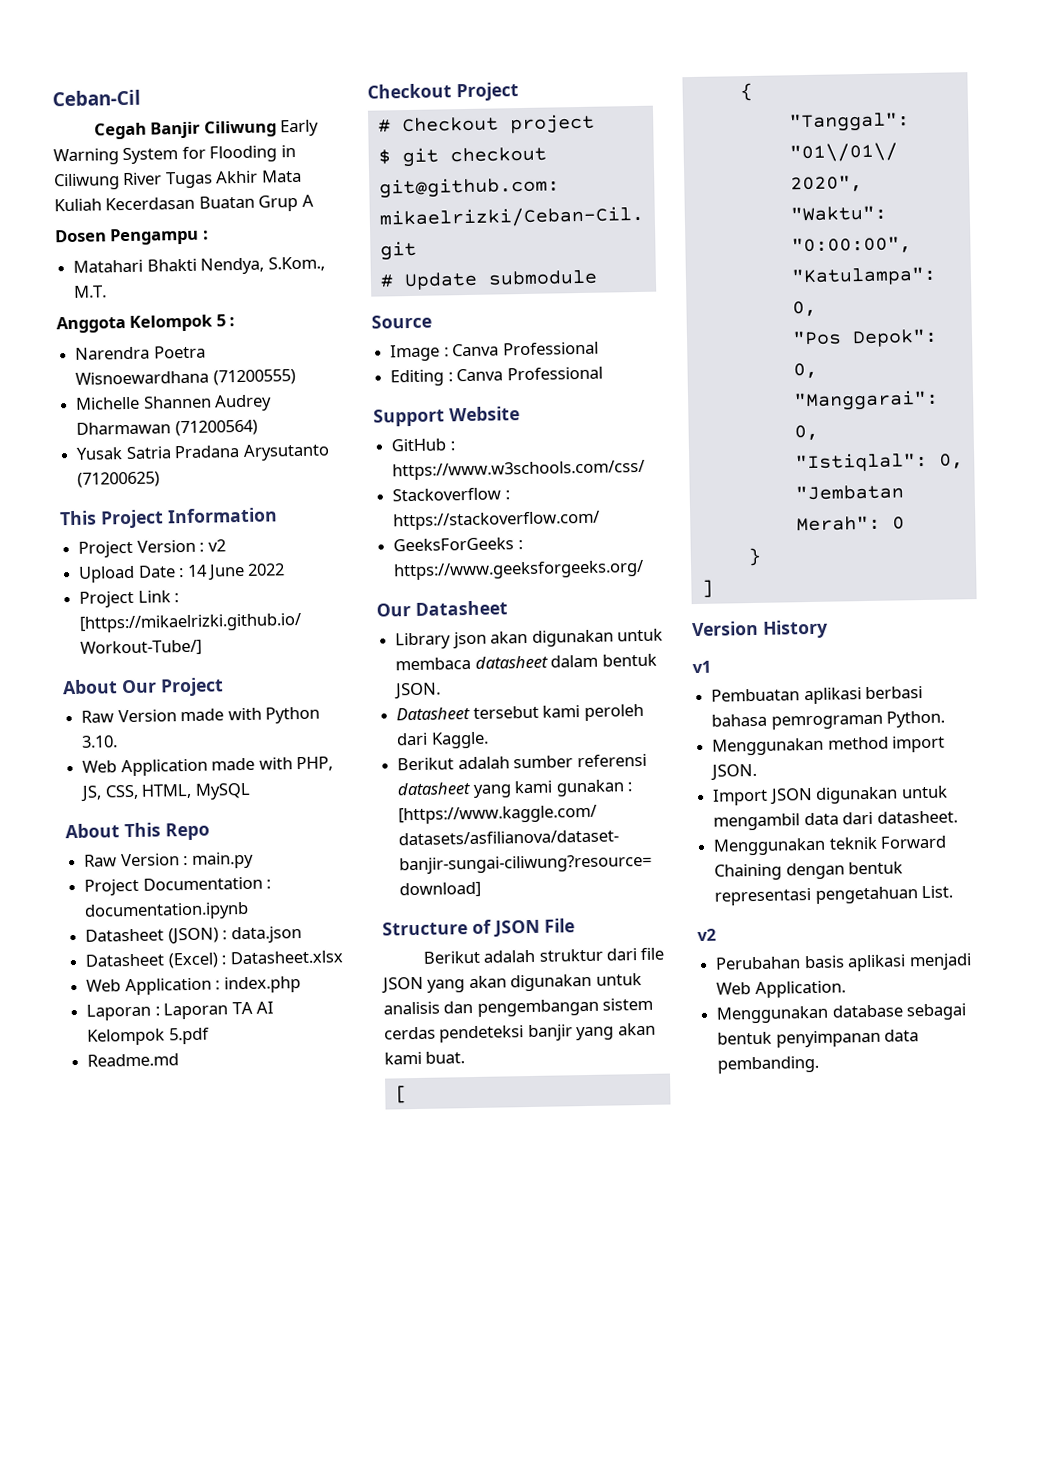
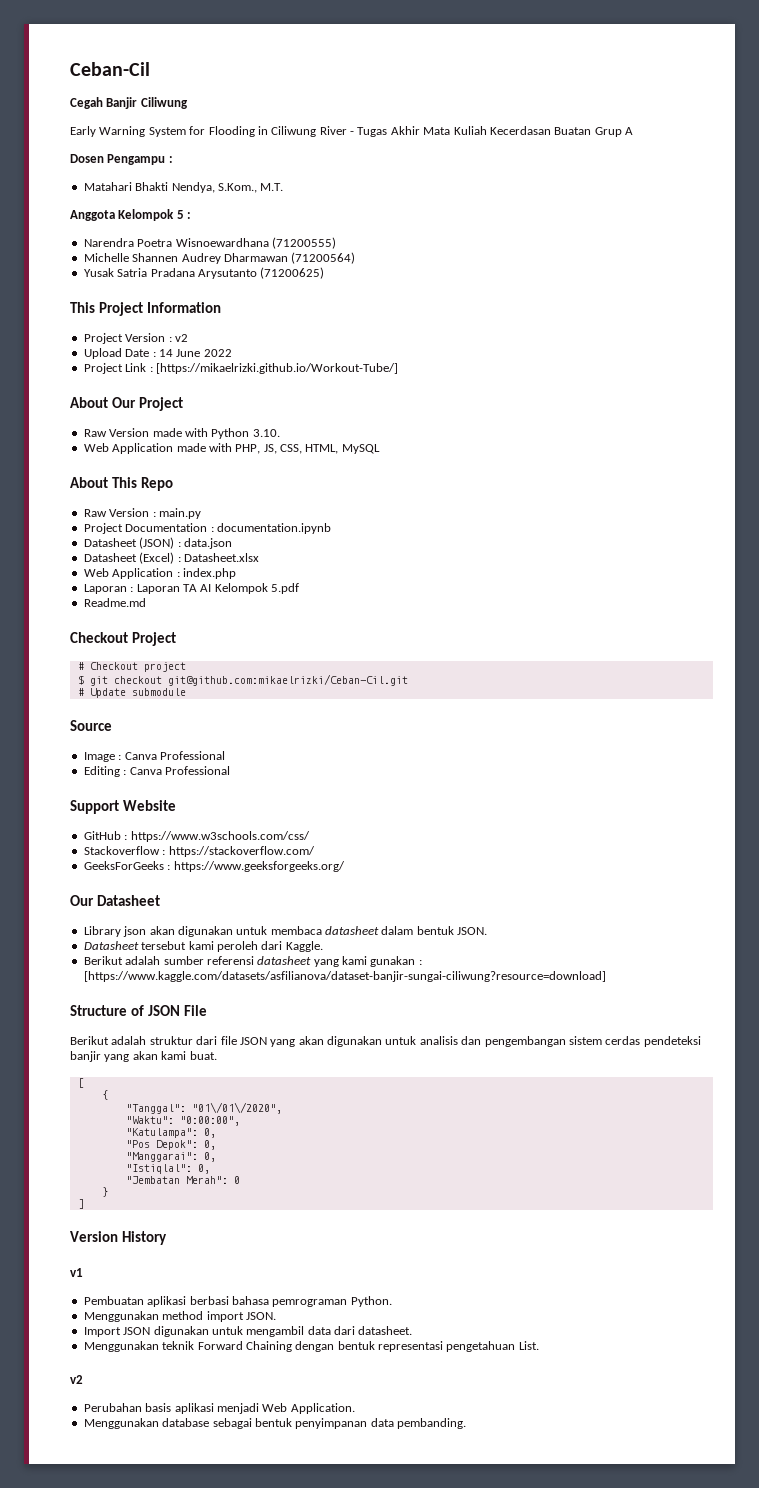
- Cegah Banjir Ciliwung Early Warning System for Flooding in Ciliwung River Tugas Akhir Mata Kuliah Kecerdasan Buatan Grup A
+ Cegah Banjir Ciliwung
+ Early Warning System for Flooding in Ciliwung River - Tugas Akhir Mata Kuliah Kecerdasan Buatan Grup A

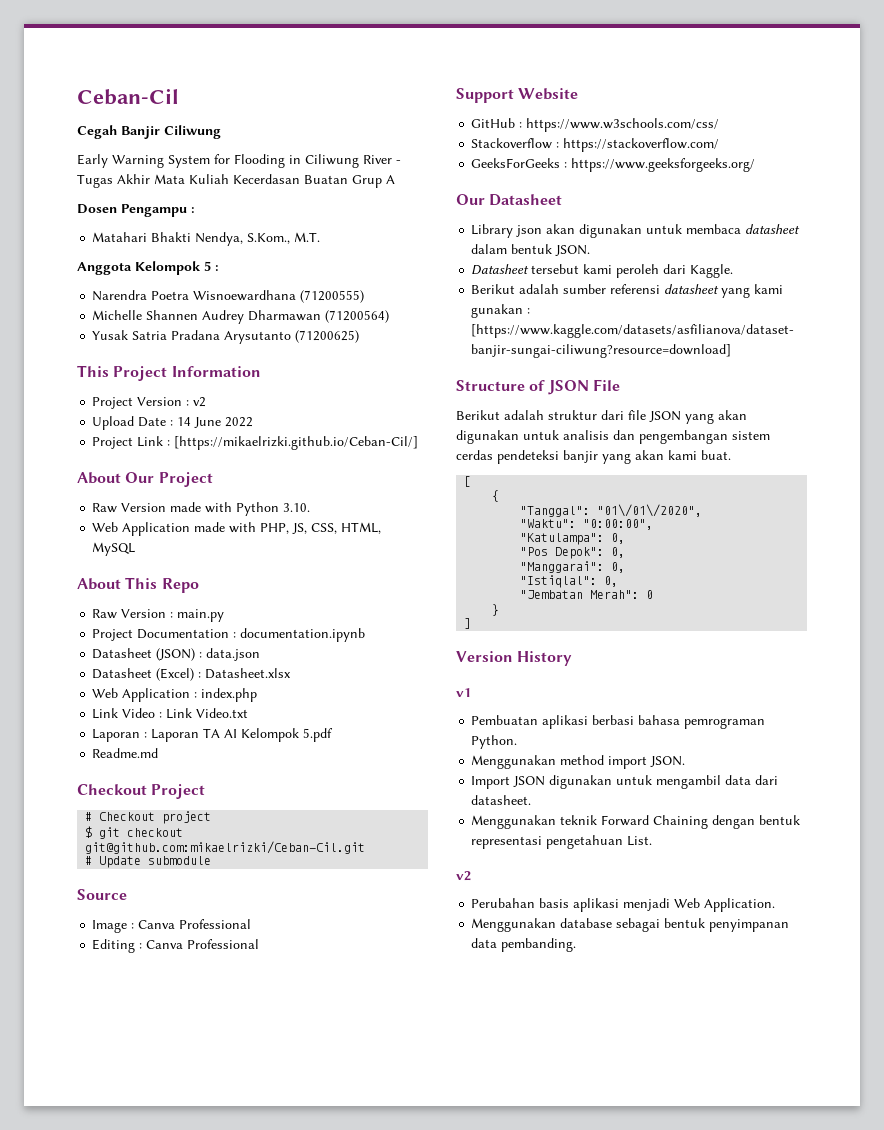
- Project Link : [https://mikaelrizki.github.io/Workout-Tube/]
+ Project Link : [https://mikaelrizki.github.io/Ceban-Cil/]
+ Link Video : Link Video.txt

